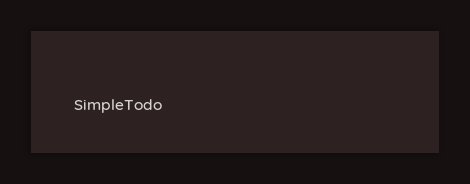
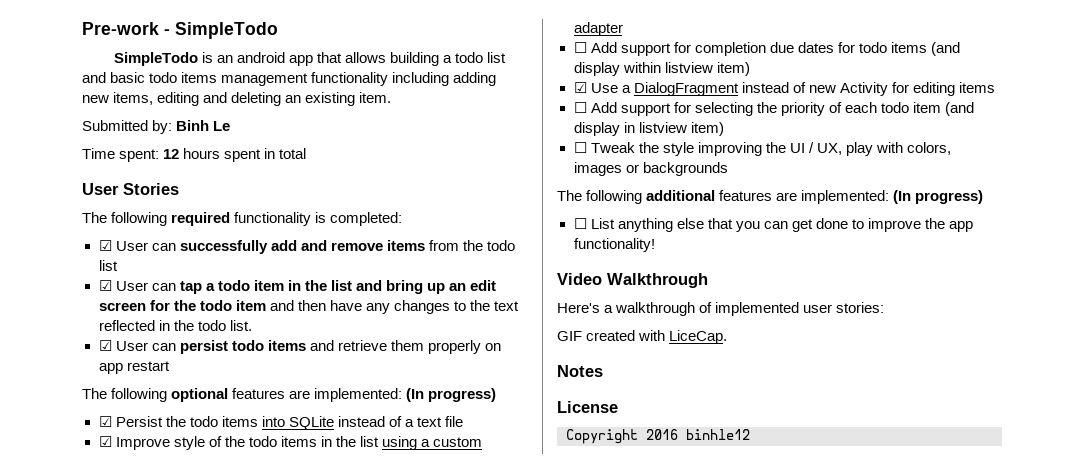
- SimpleTodo
+ Pre-work - SimpleTodo
+ SimpleTodo is an android app that allows building a todo list and basic todo items management functionality including adding new items, editing and deleting an existing item.
+ Submitted by: Binh Le
+ Time spent: 12 hours spent in total
+ User Stories
+ The following required functionality is completed:
+ ☑ User can successfully add and remove items from the todo list
+ ☑ User can tap a todo item in the list and bring up an edit screen for the todo item and then have any changes to the text reflected in the todo list.
+ ☑ User can persist todo items and retrieve them properly on app restart
+ The following optional features are implemented: (In progress)
+ ☑ Persist the todo items into SQLite instead of a text file
+ ☑ Improve style of the todo items in the list using a custom adapter
+ ☐ Add support for completion due dates for todo items (and display within listview item)
+ ☑ Use a DialogFragment instead of new Activity for editing items
+ ☐ Add support for selecting the priority of each todo item (and display in listview item)
+ ☐ Tweak the style improving the UI / UX, play with colors, images or backgrounds
+ The following additional features are implemented: (In progress)
+ ☐ List anything else that you can get done to improve the app functionality!
+ Video Walkthrough
+ Here's a walkthrough of implemented user stories:
+ GIF created with LiceCap.
+ Notes
+ License
+ Copyright 2016 binhle12

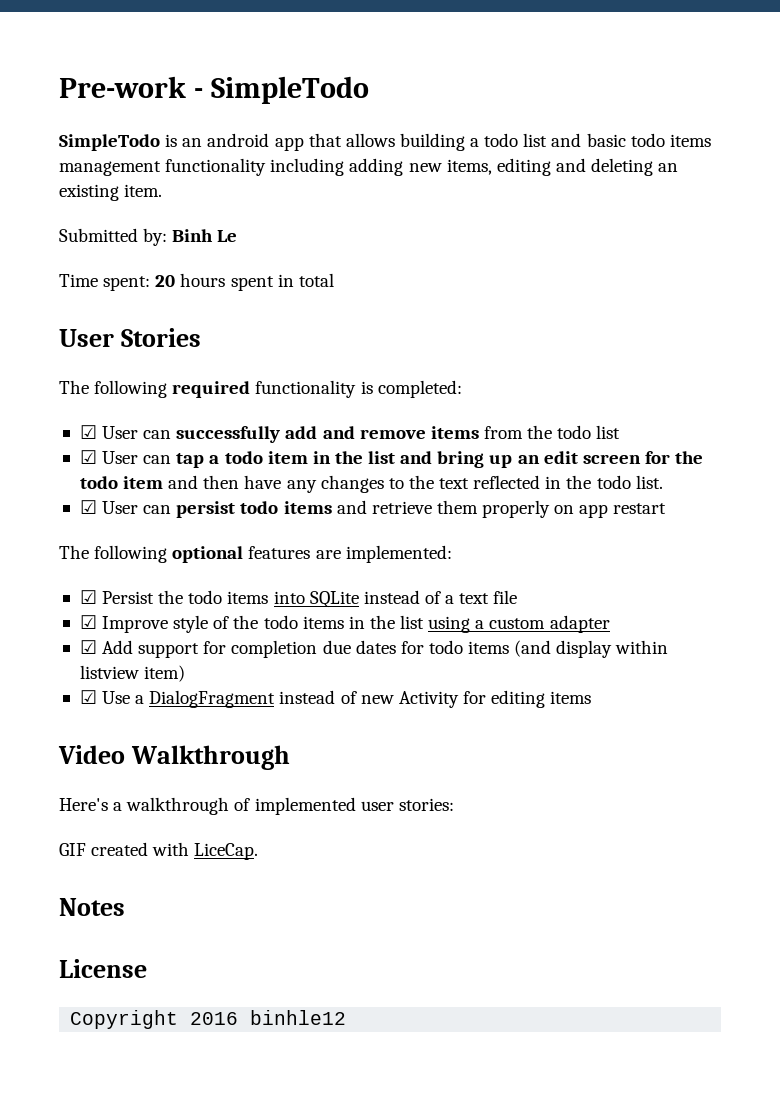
- Time spent: 12 hours spent in total
+ Time spent: 20 hours spent in total
- The following optional features are implemented: (In progress)
+ The following optional features are implemented:
- ☐ Add support for completion due dates for todo items (and display within listview item)
+ ☑ Add support for completion due dates for todo items (and display within listview item)
- ☐ Add support for selecting the priority of each todo item (and display in listview item)
- ☐ Tweak the style improving the UI / UX, play with colors, images or backgrounds
- The following additional features are implemented: (In progress)
- ☐ List anything else that you can get done to improve the app functionality!

